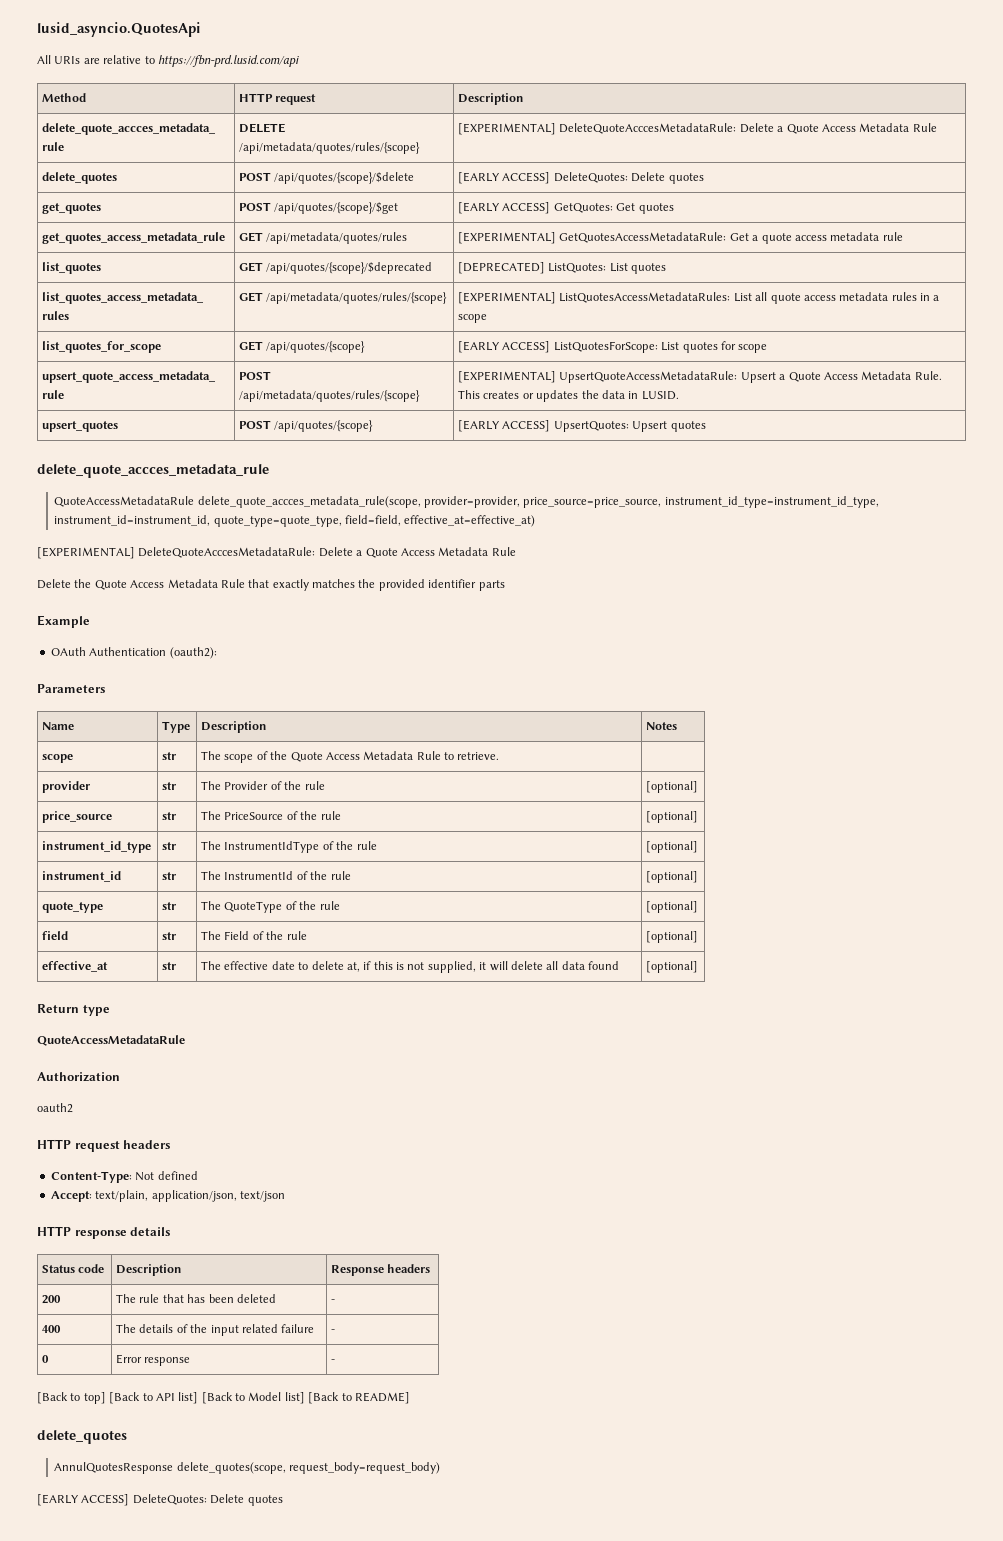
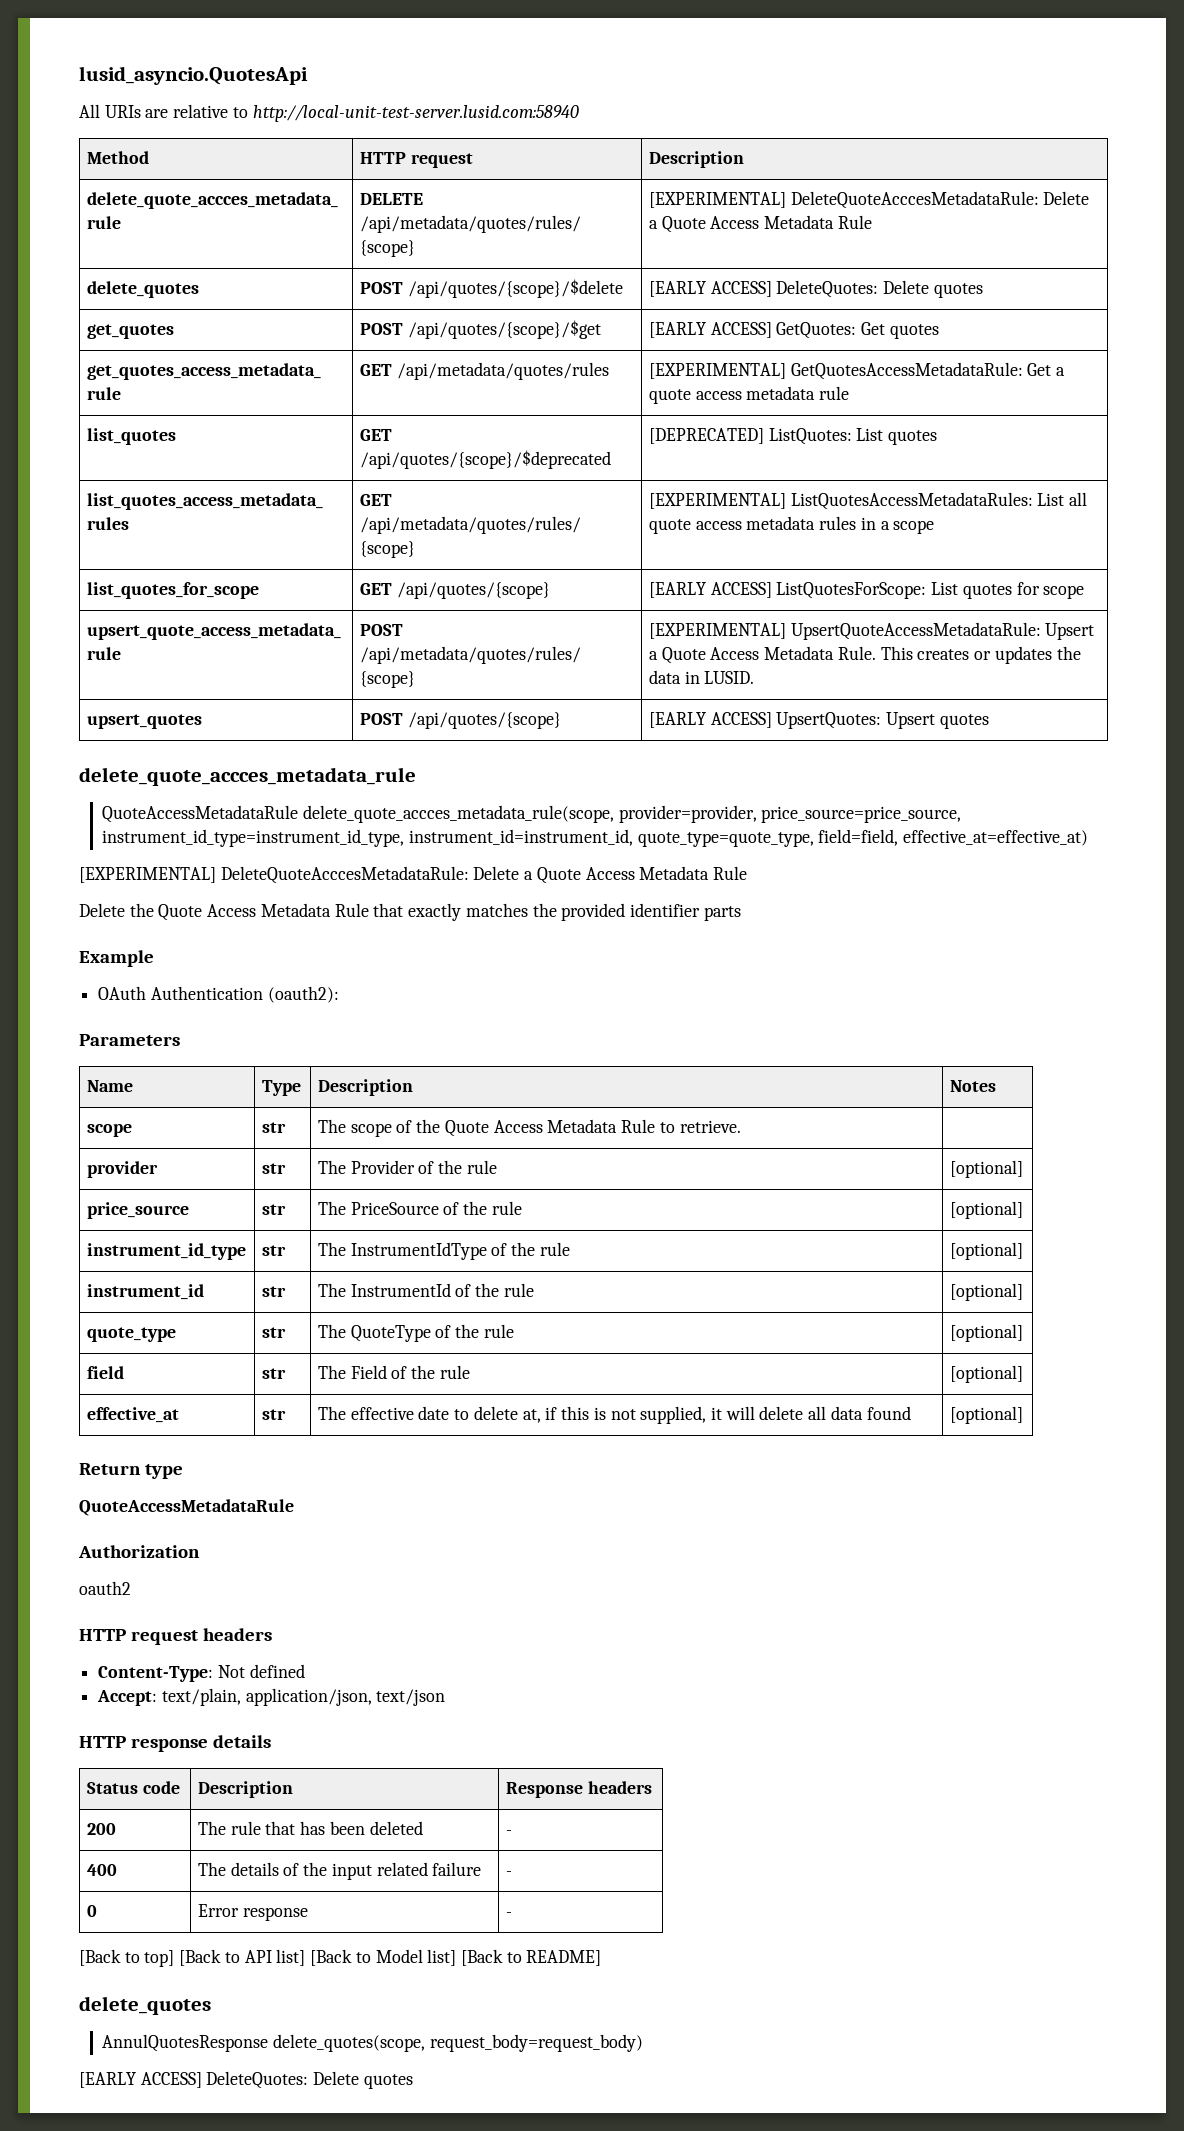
- All URIs are relative to https://fbn-prd.lusid.com/api
+ All URIs are relative to http://local-unit-test-server.lusid.com:58940

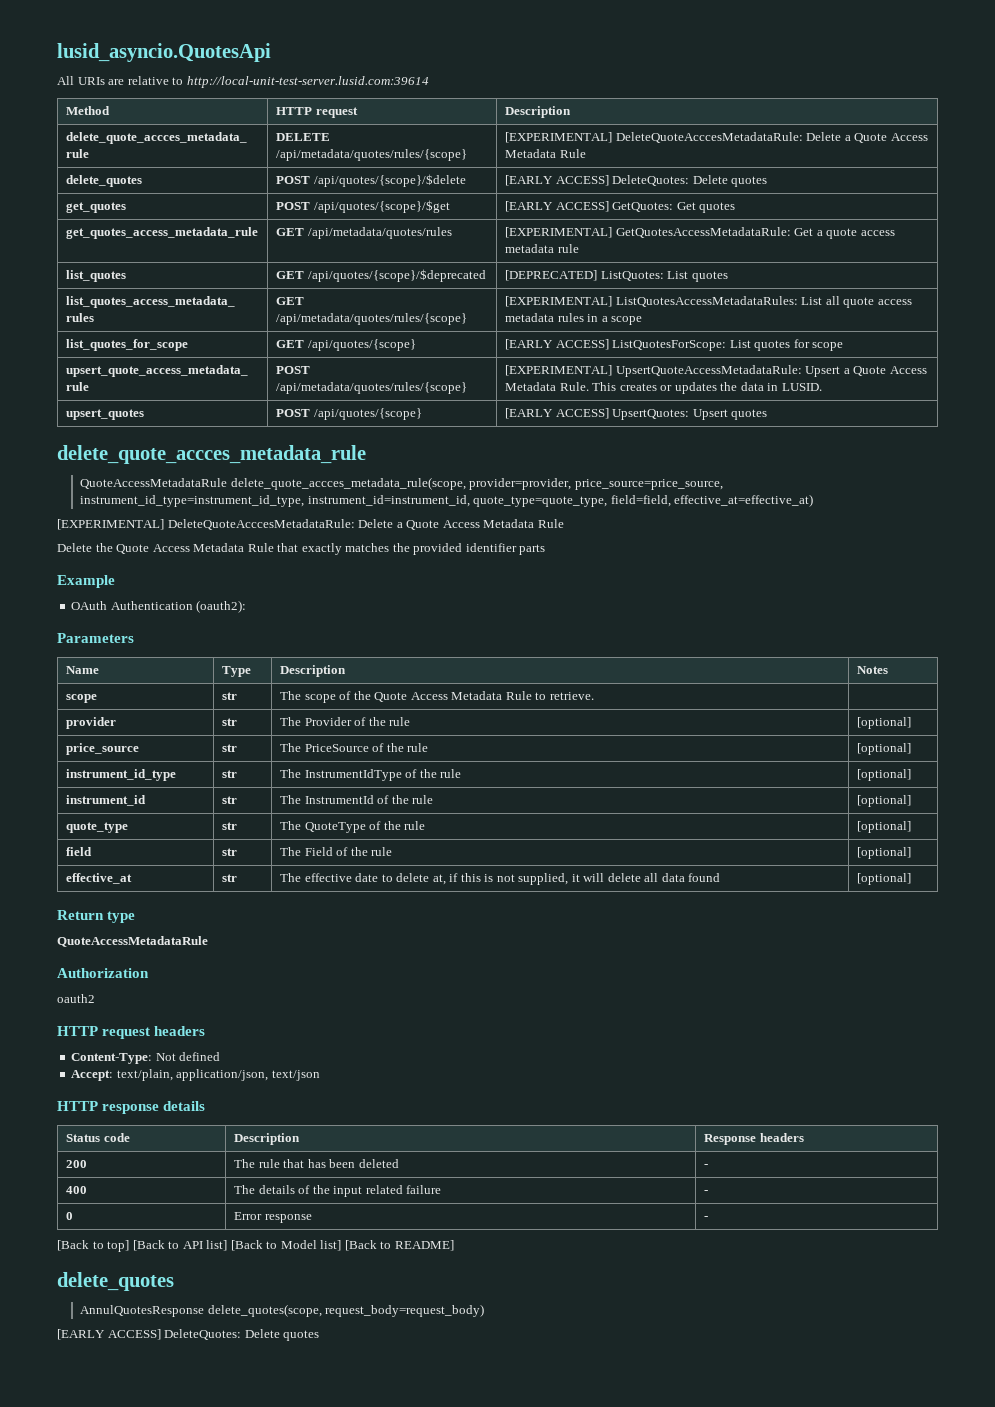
- All URIs are relative to http://local-unit-test-server.lusid.com:58940
+ All URIs are relative to http://local-unit-test-server.lusid.com:39614

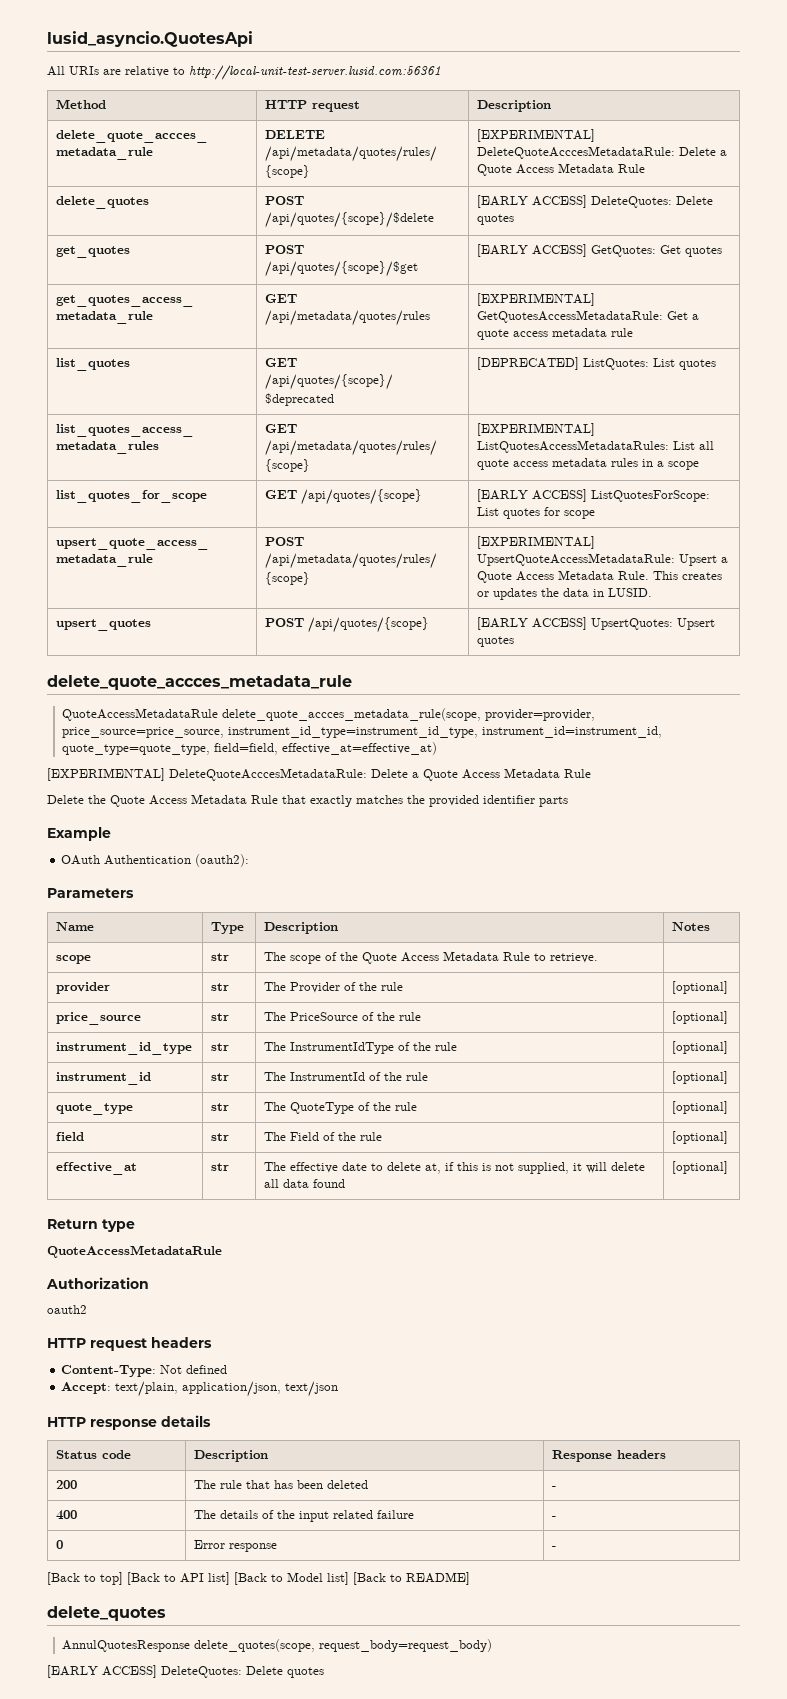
- All URIs are relative to http://local-unit-test-server.lusid.com:39614
+ All URIs are relative to http://local-unit-test-server.lusid.com:56361

